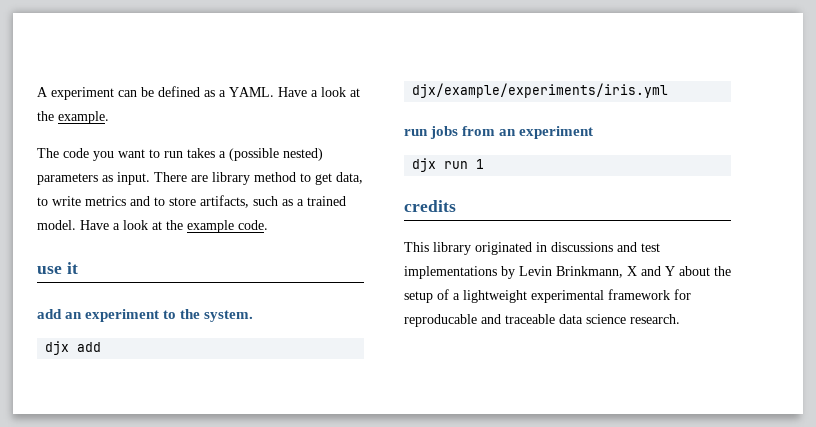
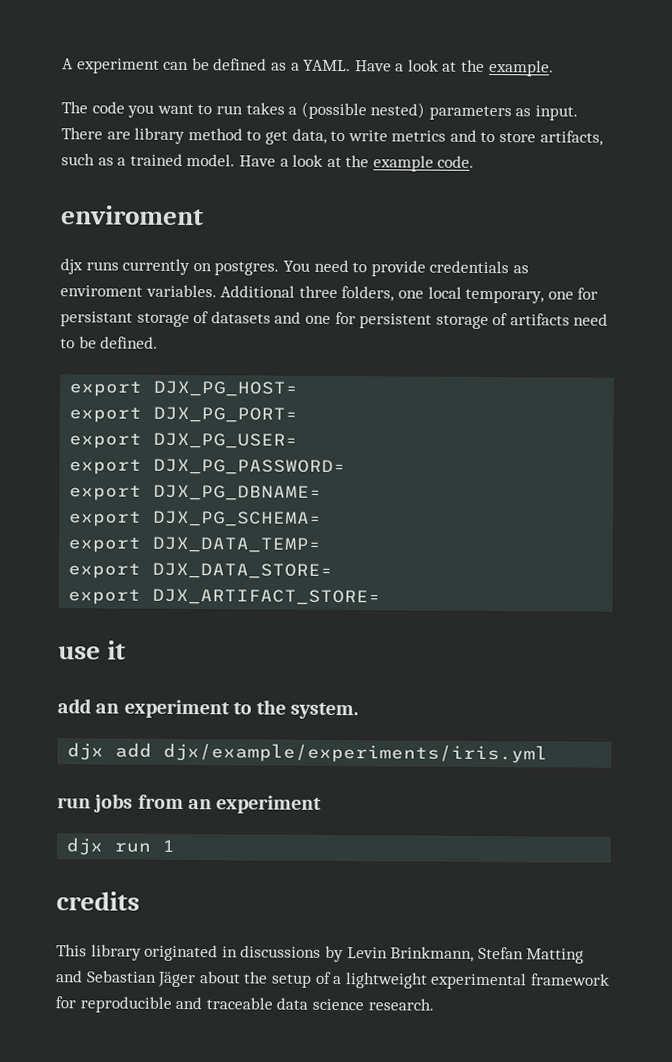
  Have a look at the example code.
+ enviroment
+ djx runs currently on postgres. You need to provide credentials as enviroment variables. Additional three folders, one local temporary, one for persistant storage of datasets and one for persistent storage of artifacts need to be defined.
+ export DJX_PG_HOST=
+ export DJX_PG_PORT=
+ export DJX_PG_USER=
+ export DJX_PG_PASSWORD=
+ export DJX_PG_DBNAME=
+ export DJX_PG_SCHEMA=
+ export DJX_DATA_TEMP=
+ export DJX_DATA_STORE=
+ export DJX_ARTIFACT_STORE=
- This library originated in discussions and test implementations by Levin Brinkmann, X and Y about the setup of a lightweight experimental framework for reproducable and traceable data science research.
+ This library originated in discussions by Levin Brinkmann, Stefan Matting and Sebastian Jäger about the setup of a lightweight experimental framework for reproducible and traceable data science research.

